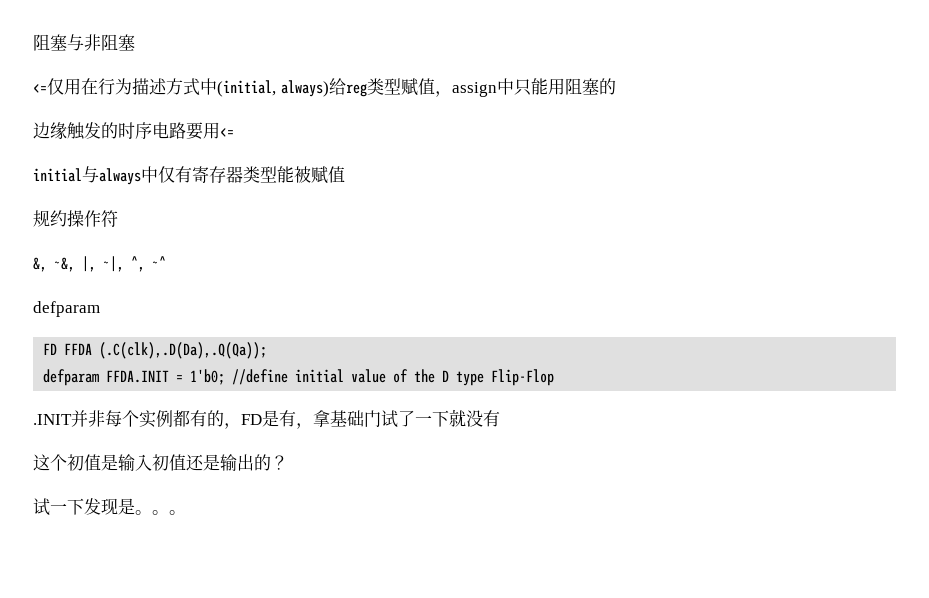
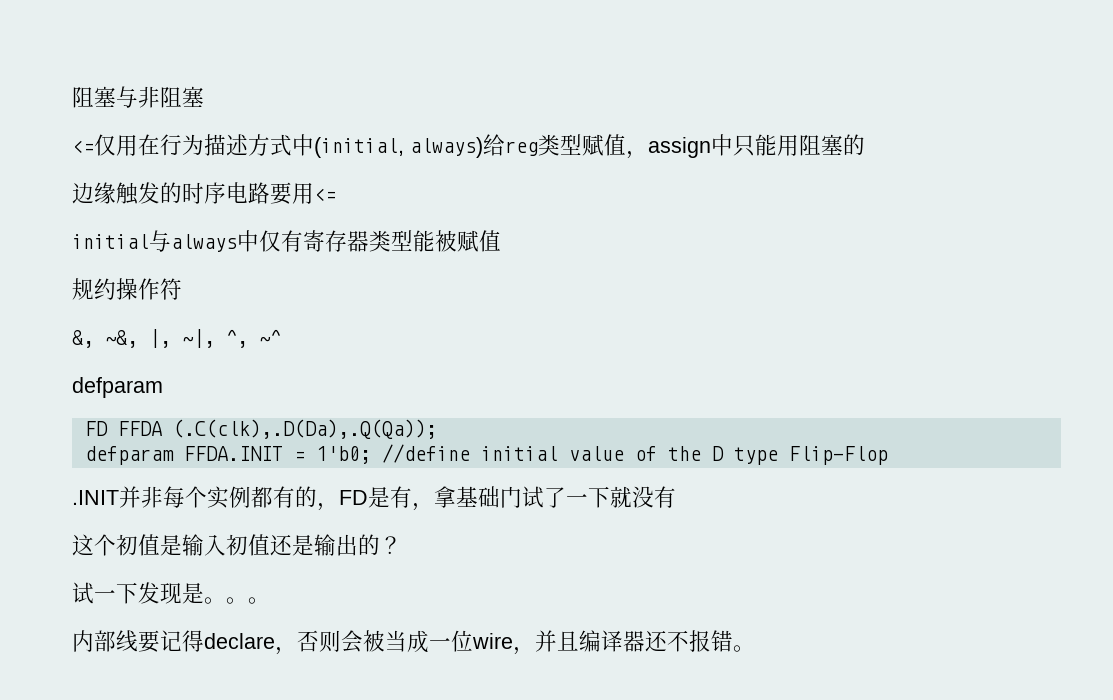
+ 内部线要记得declare，否则会被当成一位wire，并且编译器还不报错。

